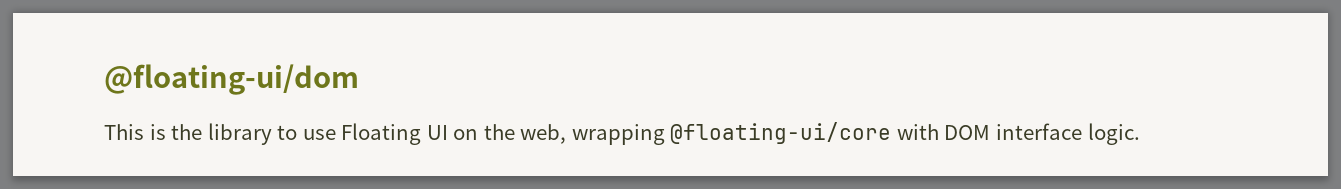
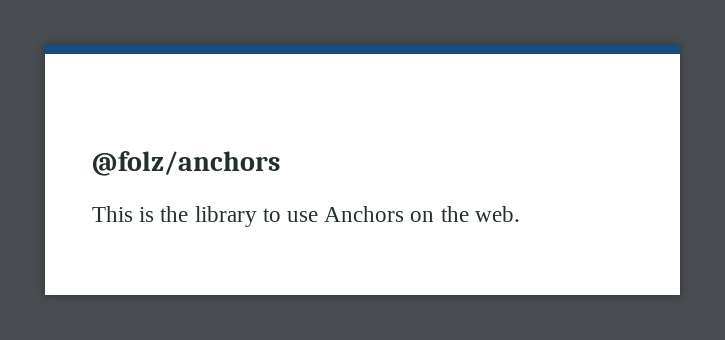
- @floating-ui/dom
+ @folz/anchors
- This is the library to use Floating UI on the web, wrapping @floating-ui/core with DOM interface logic.
+ This is the library to use Anchors on the web.

